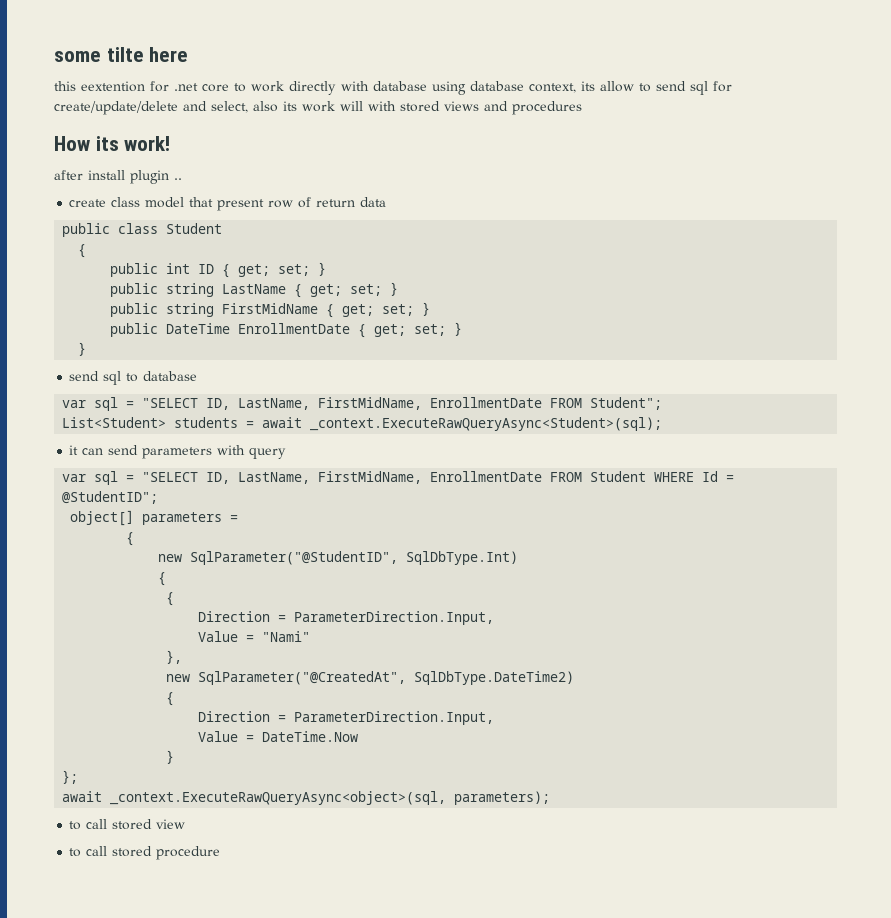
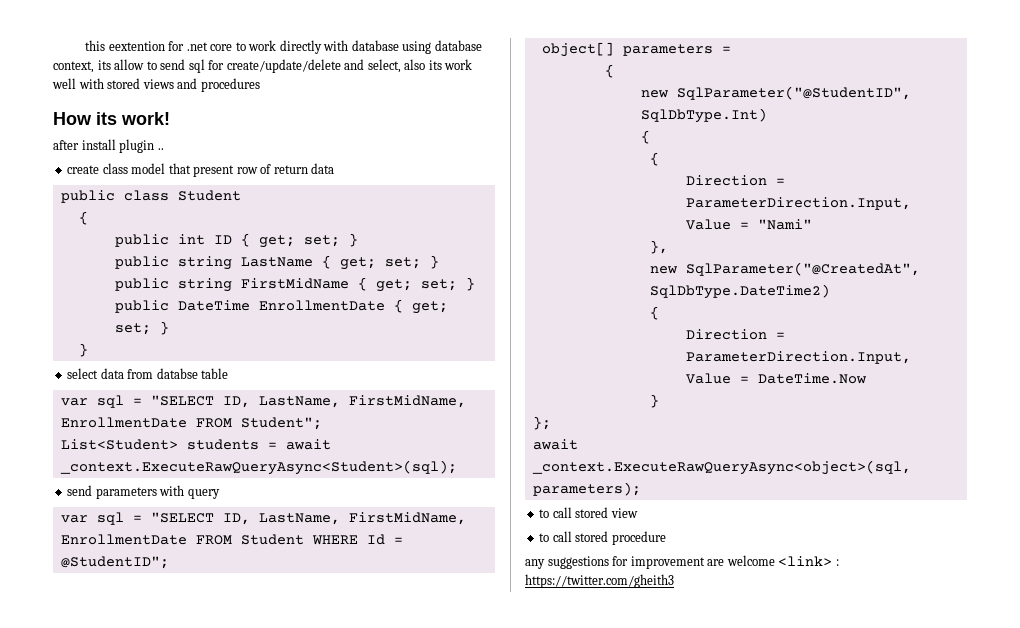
- some tilte here
- this eextention for .net core to work directly with database using database context, its allow to send sql for create/update/delete and select, also its work will with stored views and procedures
+ this eextention for .net core to work directly with database using database context, its allow to send sql for create/update/delete and select, also its work well with stored views and procedures
- send sql to database
+ select data from databse table
- it can send parameters with query
+ send parameters with query
+ any suggestions for improvement are welcome <link> : https://twitter.com/gheith3

